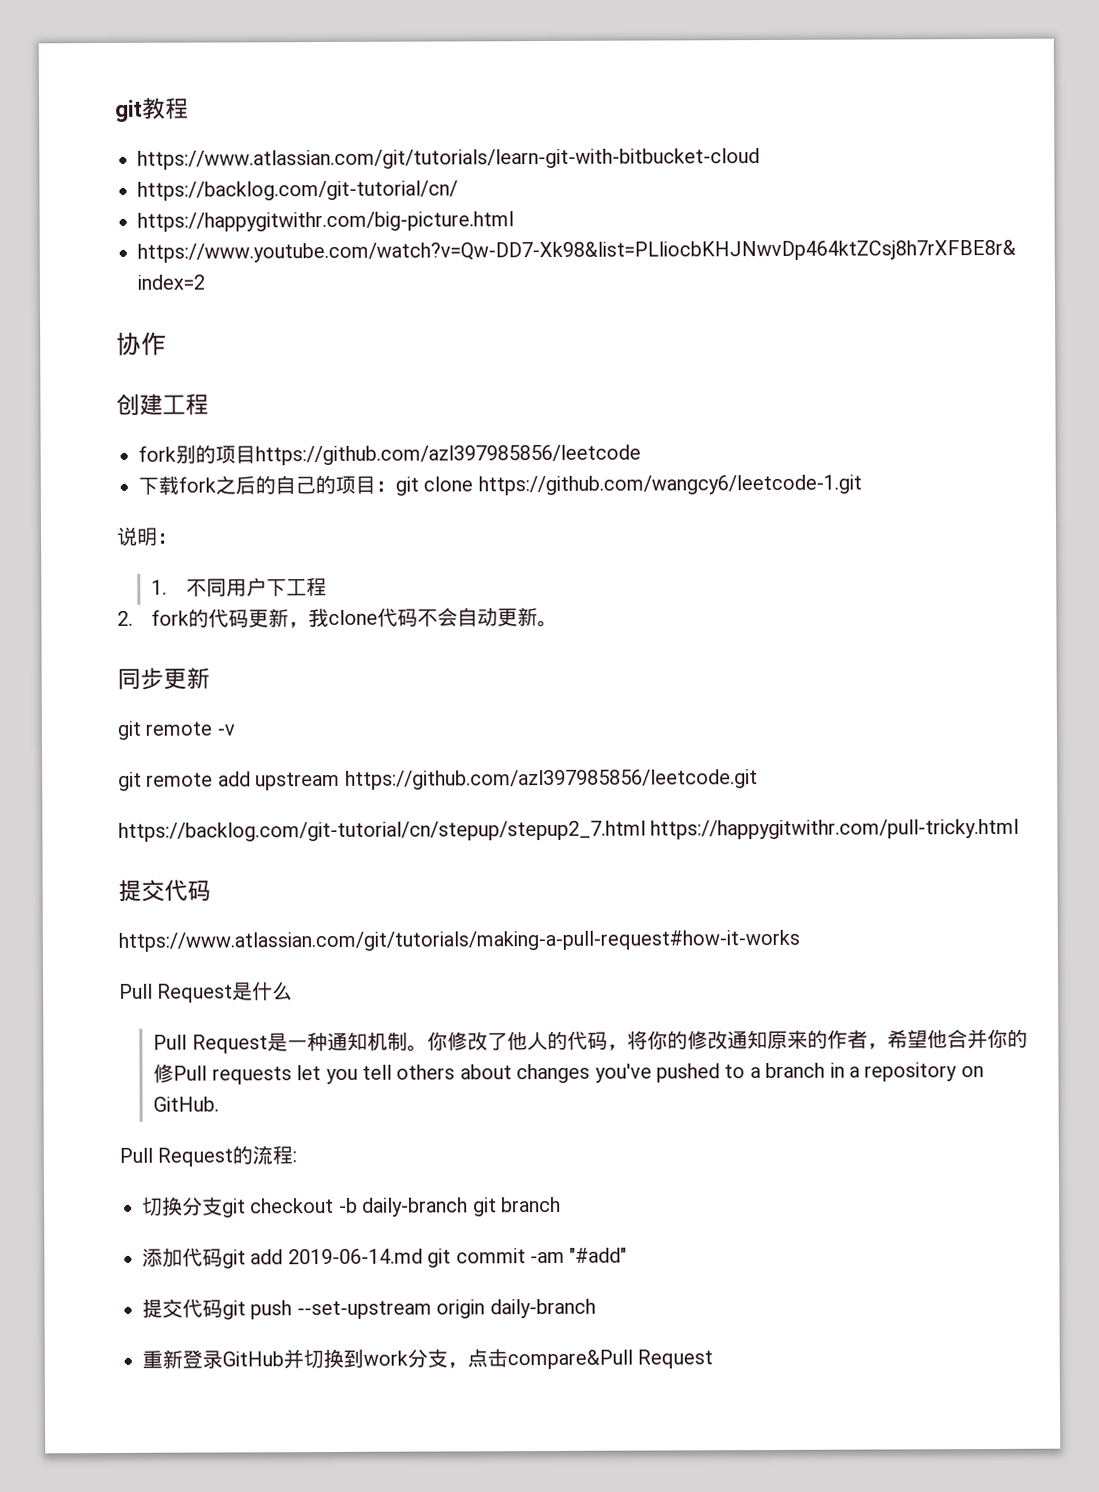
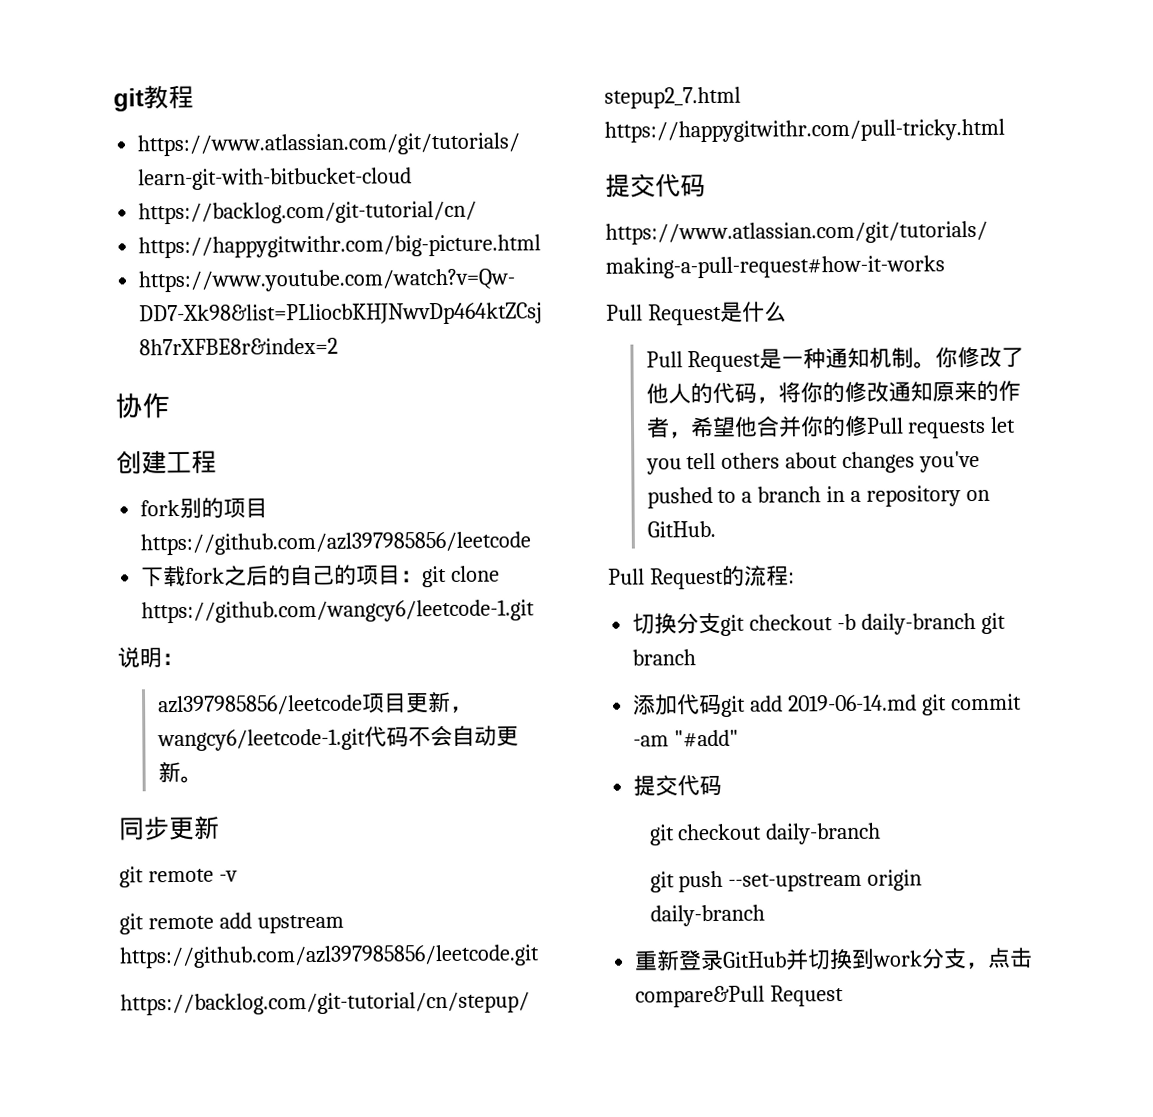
- 1.不同用户下工程
- 2. fork的代码更新，我clone代码不会自动更新。
+ azl397985856/leetcode项目更新，wangcy6/leetcode-1.git代码不会自动更新。
  添加代码git add 2019-06-14.md git commit -am "#add"
- 提交代码git push --set-upstream origin daily-branch
+ 提交代码
+ git checkout daily-branch
+ git push --set-upstream origin daily-branch

